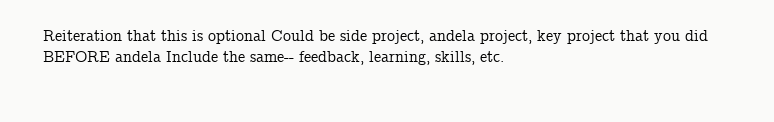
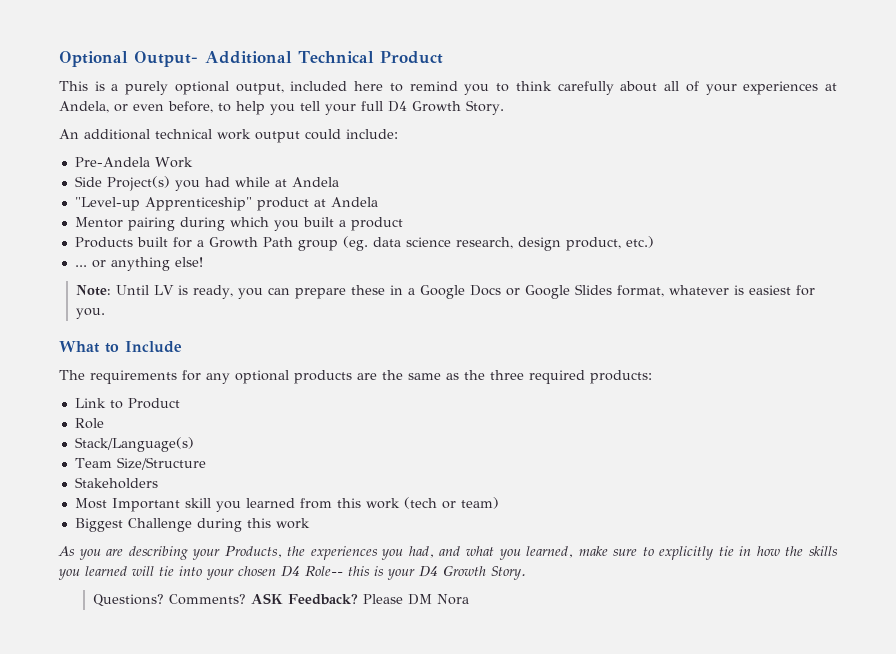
- Reiteration that this is optional Could be side project, andela project, key project that you did BEFORE andela Include the same-- feedback, learning, skills, etc.
+ Optional Output- Additional Technical Product
+ This is a purely optional output, included here to remind you to think carefully about all of your experiences at Andela, or even before, to help you tell your full D4 Growth Story.
+ An additional technical work output could include:
+ Pre-Andela Work
+ Side Project(s) you had while at Andela
+ "Level-up Apprenticeship" product at Andela
+ Mentor pairing during which you built a product
+ Products built for a Growth Path group (eg. data science research, design product, etc.)
+ ... or anything else!
+ Note: Until LV is ready, you can prepare these in a Google Docs or Google Slides format, whatever is easiest for you.
+ What to Include
+ The requirements for any optional products are the same as the three required products:
+ Link to Product
+ Role
+ Stack/Language(s)
+ Team Size/Structure
+ Stakeholders
+ Most Important skill you learned from this work (tech or team)
+ Biggest Challenge during this work
+ As you are describing your Products, the experiences you had, and what you learned, make sure to explicitly tie in how the skills you learned will tie into your chosen D4 Role-- this is your D4 Growth Story.
+ Questions? Comments? ASK Feedback? Please DM Nora

